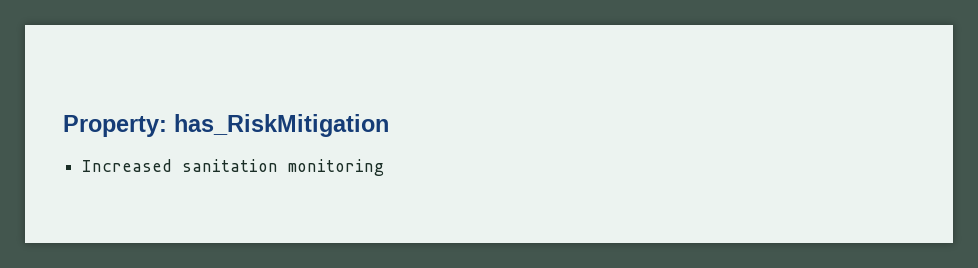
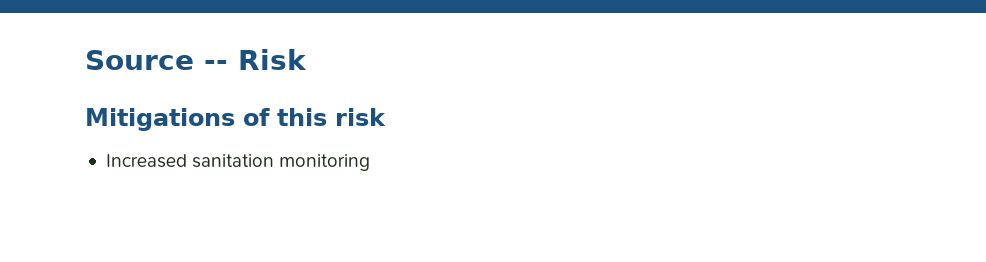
- Property: has_RiskMitigation
+ Source -- Risk
+ Mitigations of this risk

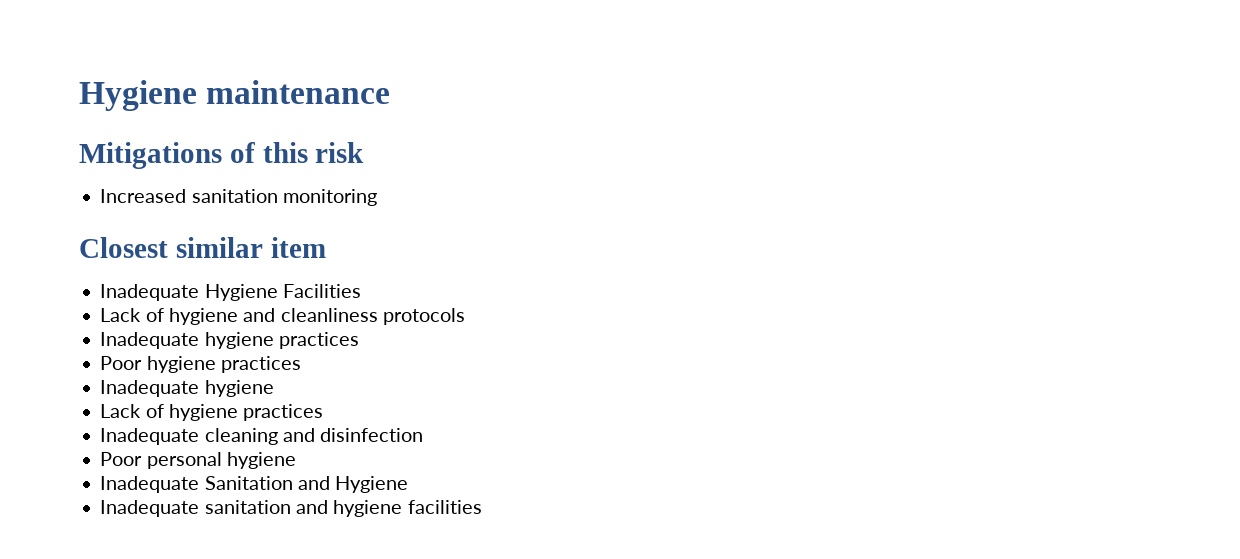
- Source -- Risk
+ Hygiene maintenance
+ Closest similar item
+ Inadequate Hygiene Facilities
+ Lack of hygiene and cleanliness protocols
+ Inadequate hygiene practices
+ Poor hygiene practices
+ Inadequate hygiene
+ Lack of hygiene practices
+ Inadequate cleaning and disinfection
+ Poor personal hygiene
+ Inadequate Sanitation and Hygiene
+ Inadequate sanitation and hygiene facilities

